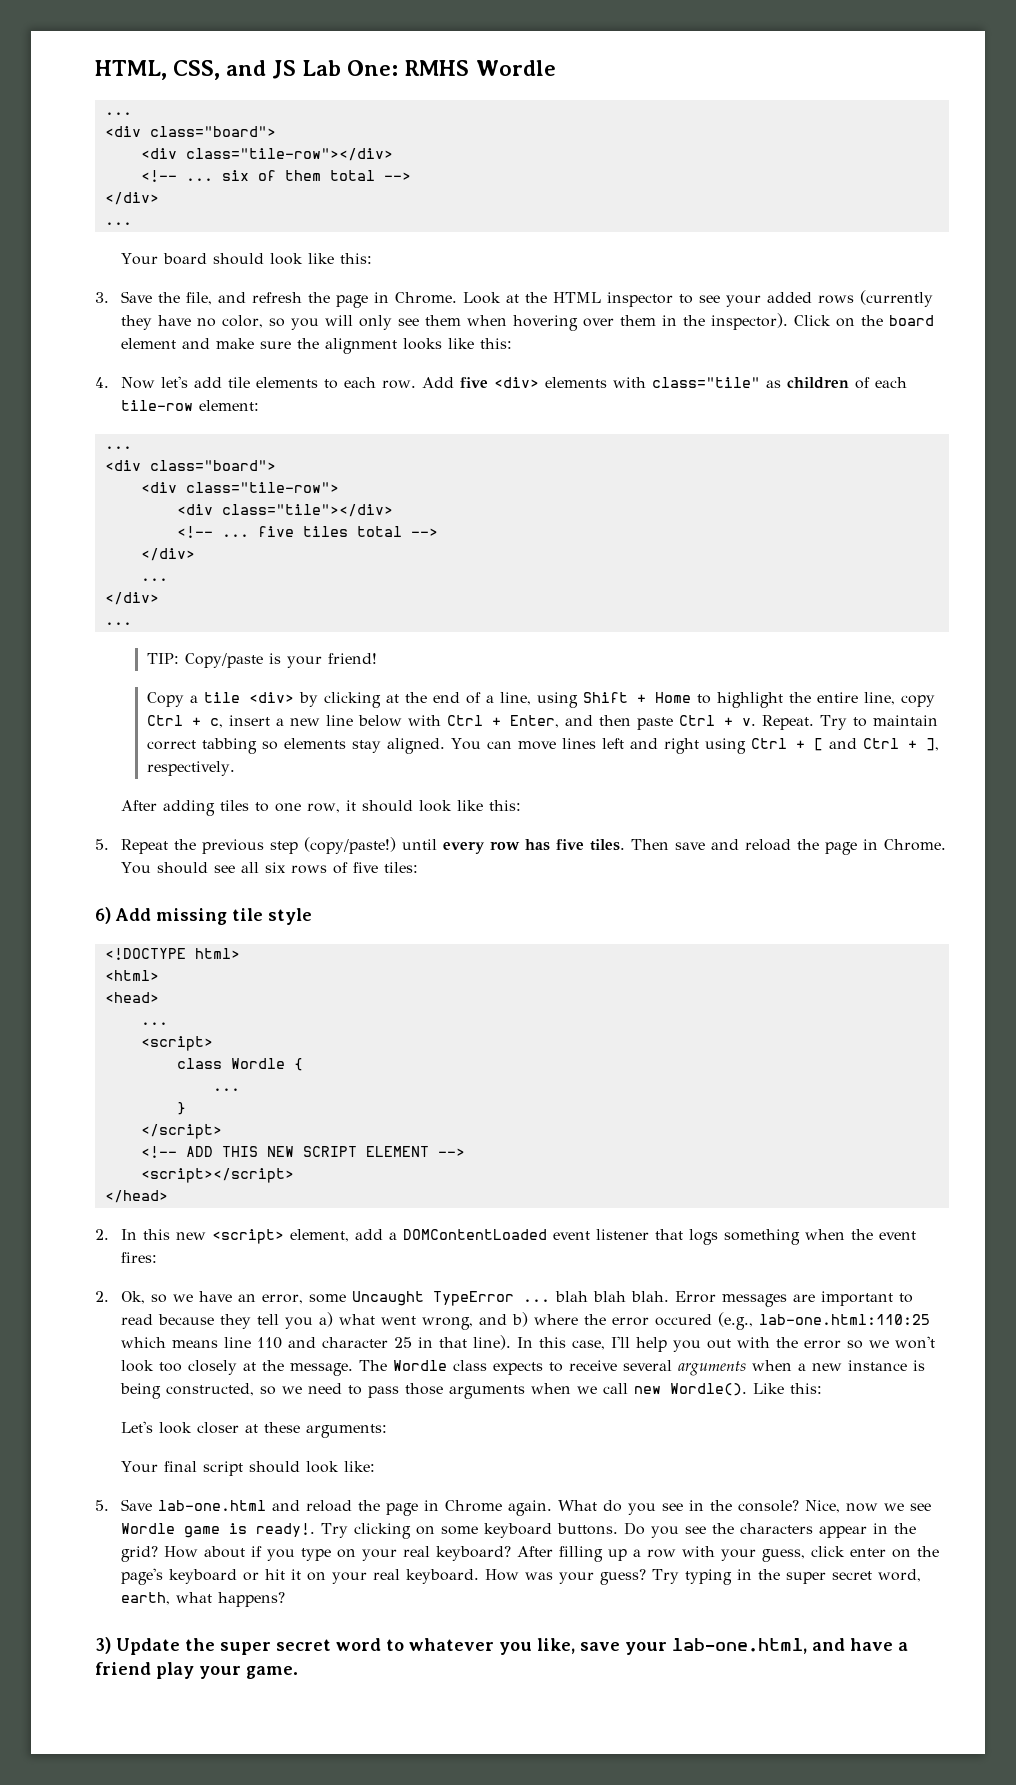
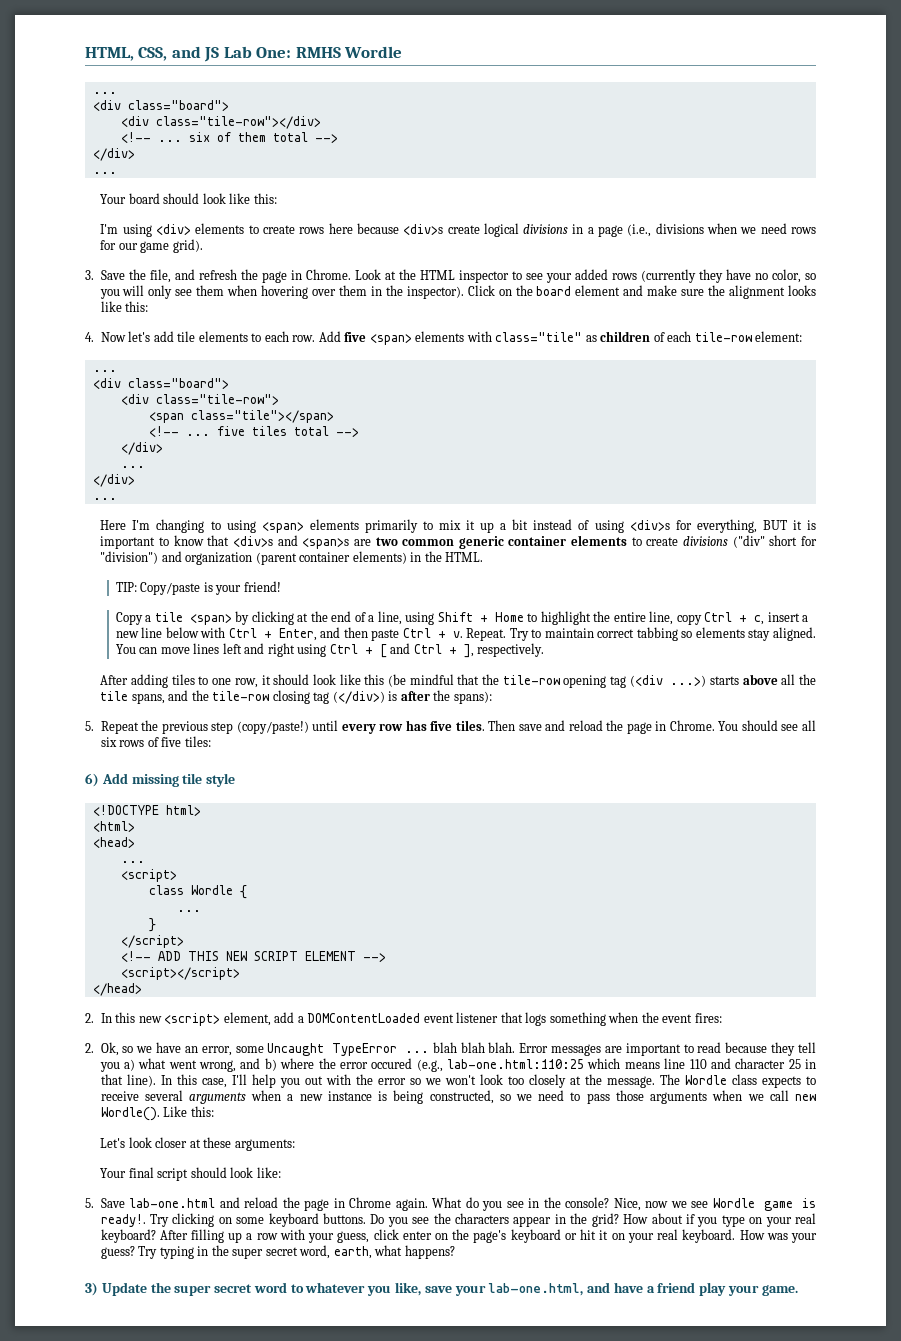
+ I'm using <div> elements to create rows here because <div>s create logical divisions in a page (i.e., divisions when we need rows for our game grid).
- Add five <div> elements with class="tile" as children of each tile-row element:
+ Add five <span> elements with class="tile" as children of each tile-row element:
- <div class="tile"></div>
+ <span class="tile"></span>
+ Here I'm changing to using <span> elements primarily to mix it up a bit instead of using <div>s for everything, BUT it is important to know that <div>s and <span>s are two common generic container elements to create divisions ("div" short for "division") and organization (parent container elements) in the HTML.
- Copy a tile <div> by clicking at the end of a line, using Shift + Home to highlight the entire line, copy Ctrl + c, insert a new line below with Ctrl + Enter, and then paste Ctrl + v.
+ Copy a tile <span> by clicking at the end of a line, using Shift + Home to highlight the entire line, copy Ctrl + c, insert a new line below with Ctrl + Enter, and then paste Ctrl + v.
- After adding tiles to one row, it should look like this:
+ After adding tiles to one row, it should look like this (be mindful that the tile-row opening tag (<div ...>) starts above all the tile spans, and the tile-row closing tag (</div>) is after the spans):

